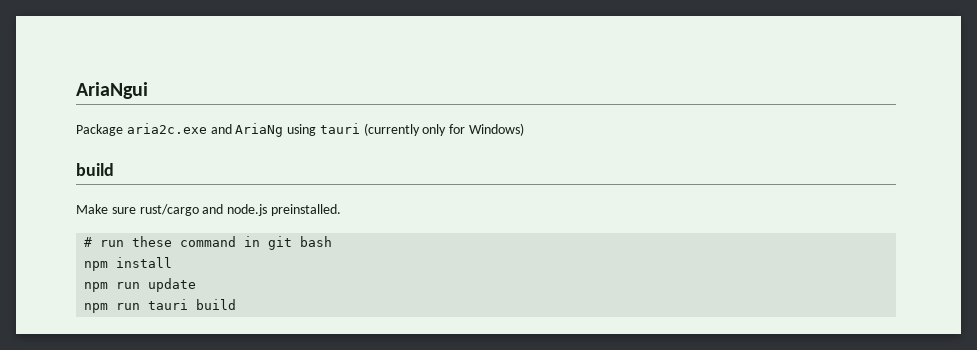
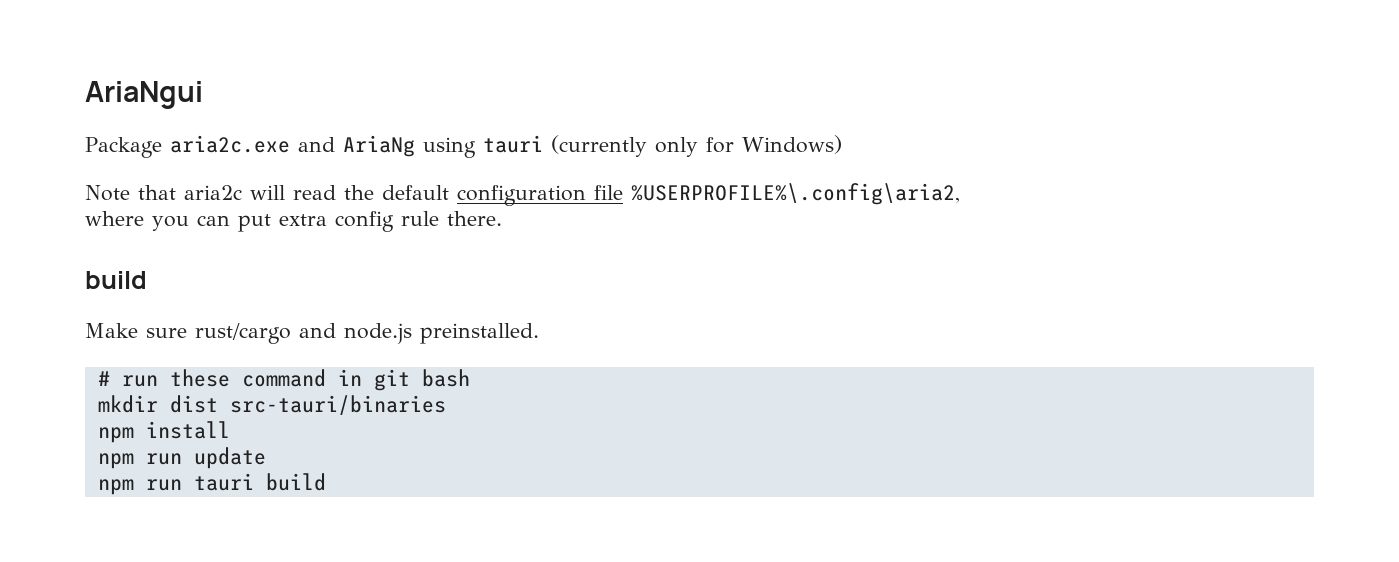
+ Note that aria2c will read the default configuration file %USERPROFILE%\.config\aria2,
+ where you can put extra config rule there.
+ mkdir dist src-tauri/binaries

